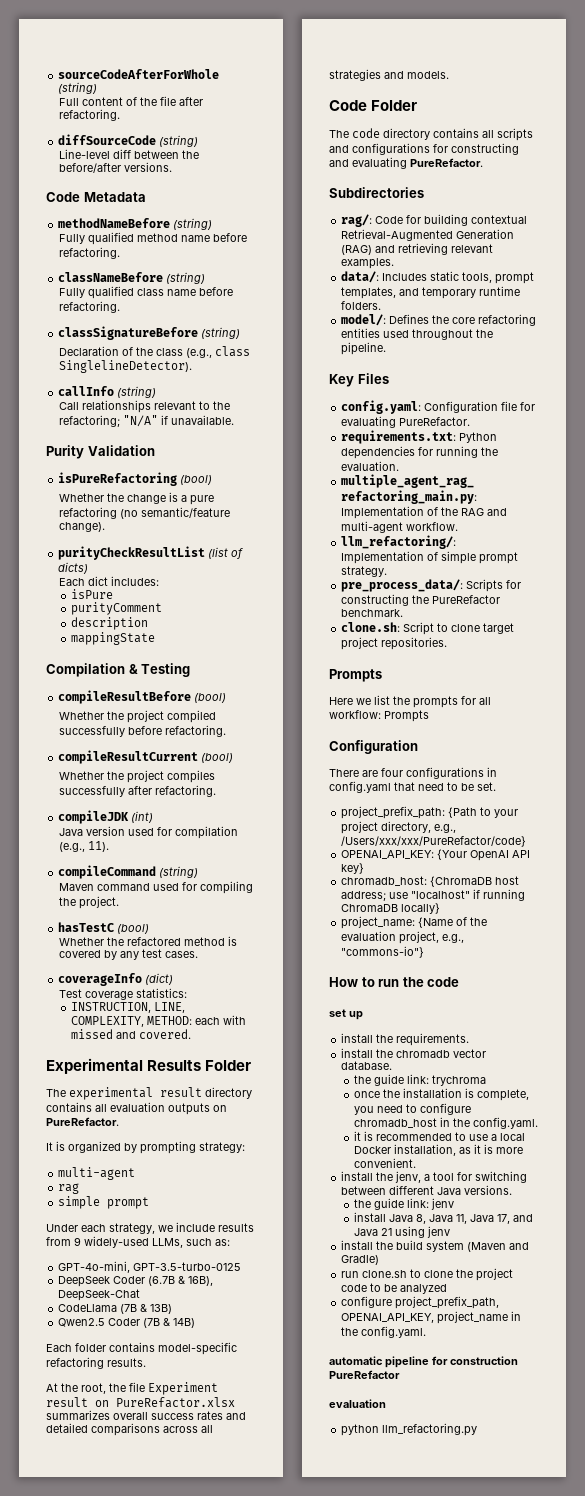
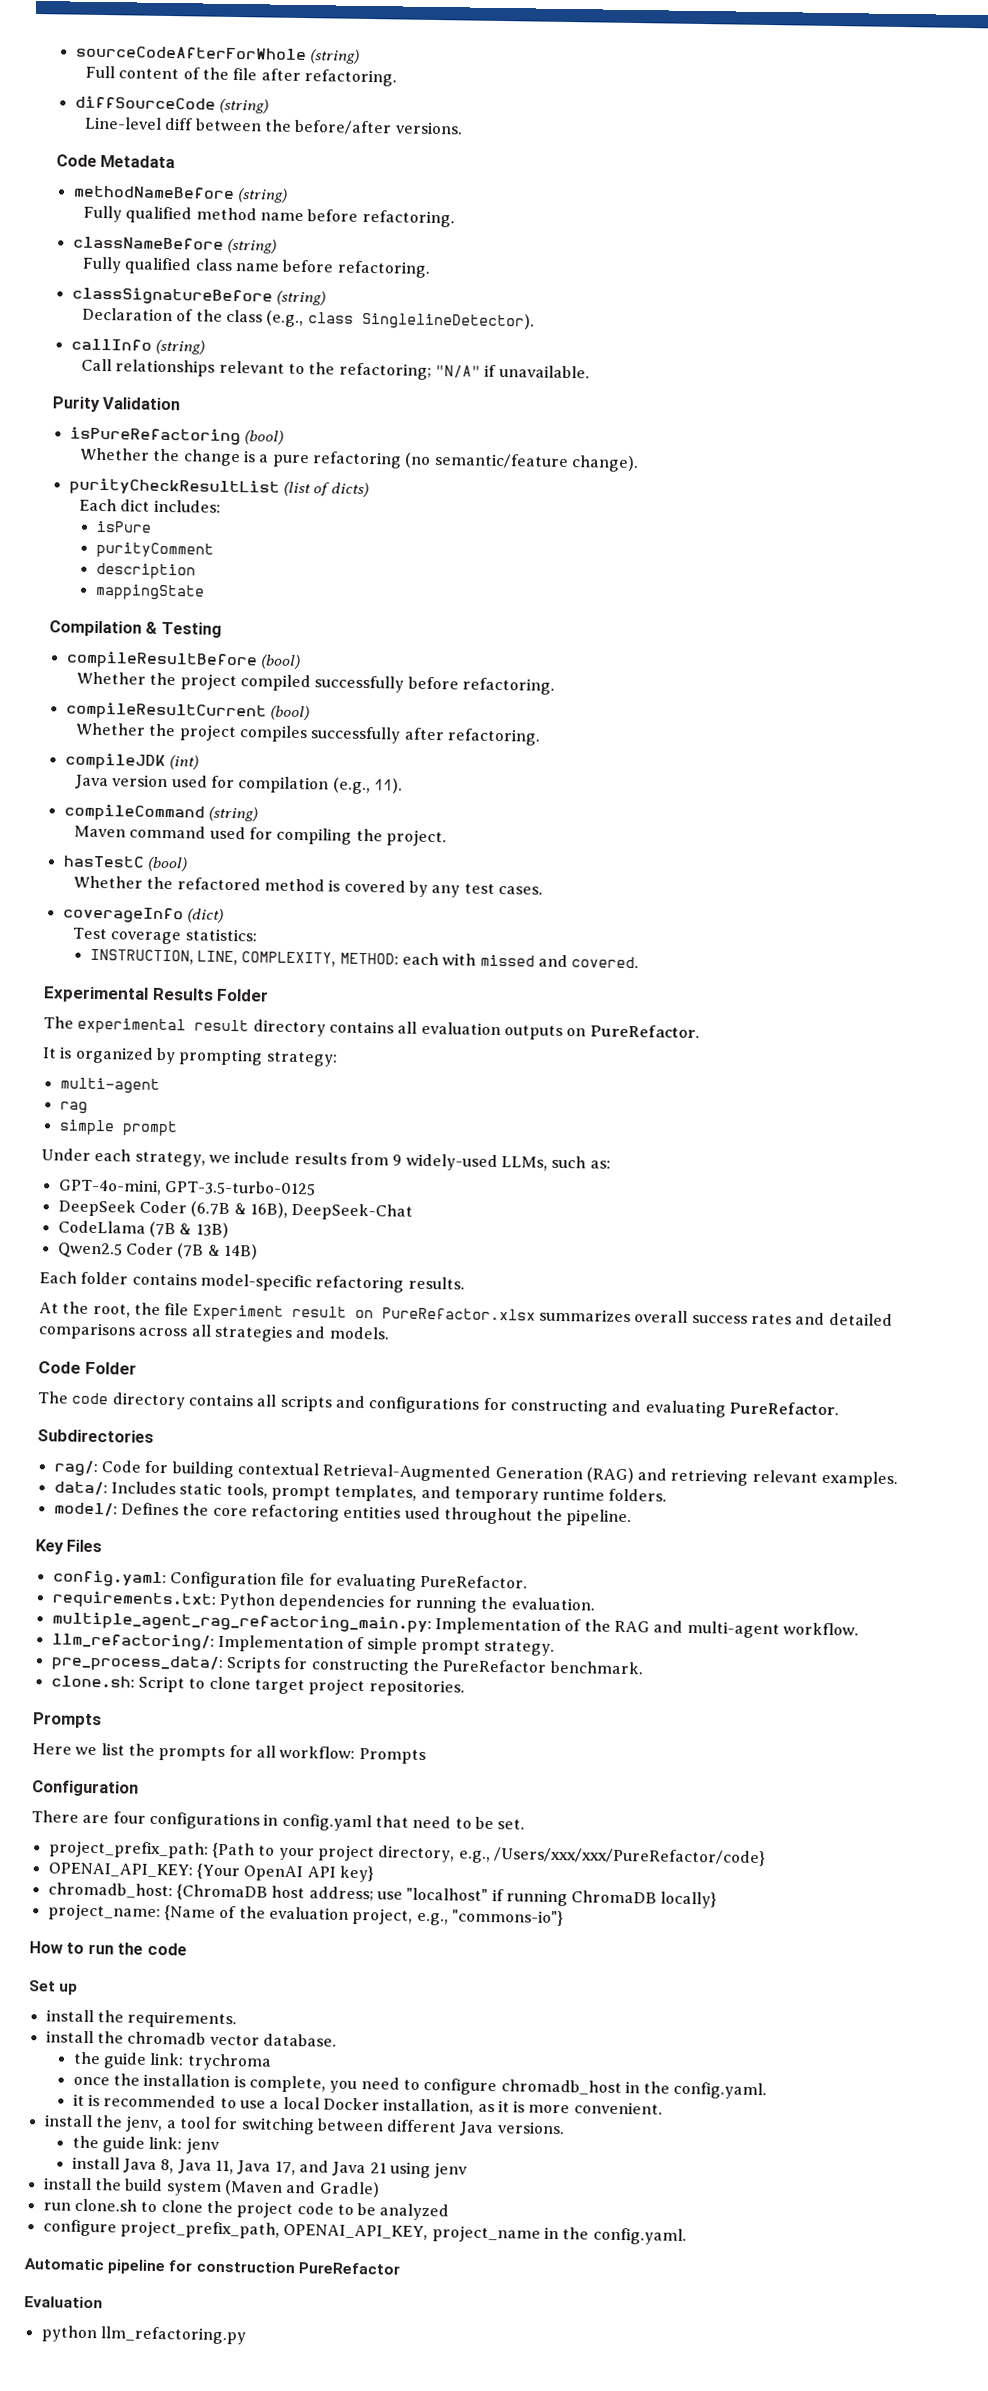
- set up
+ Set up
- automatic pipeline for construction PureRefactor
- evaluation
+ Automatic pipeline for construction PureRefactor
+ Evaluation

